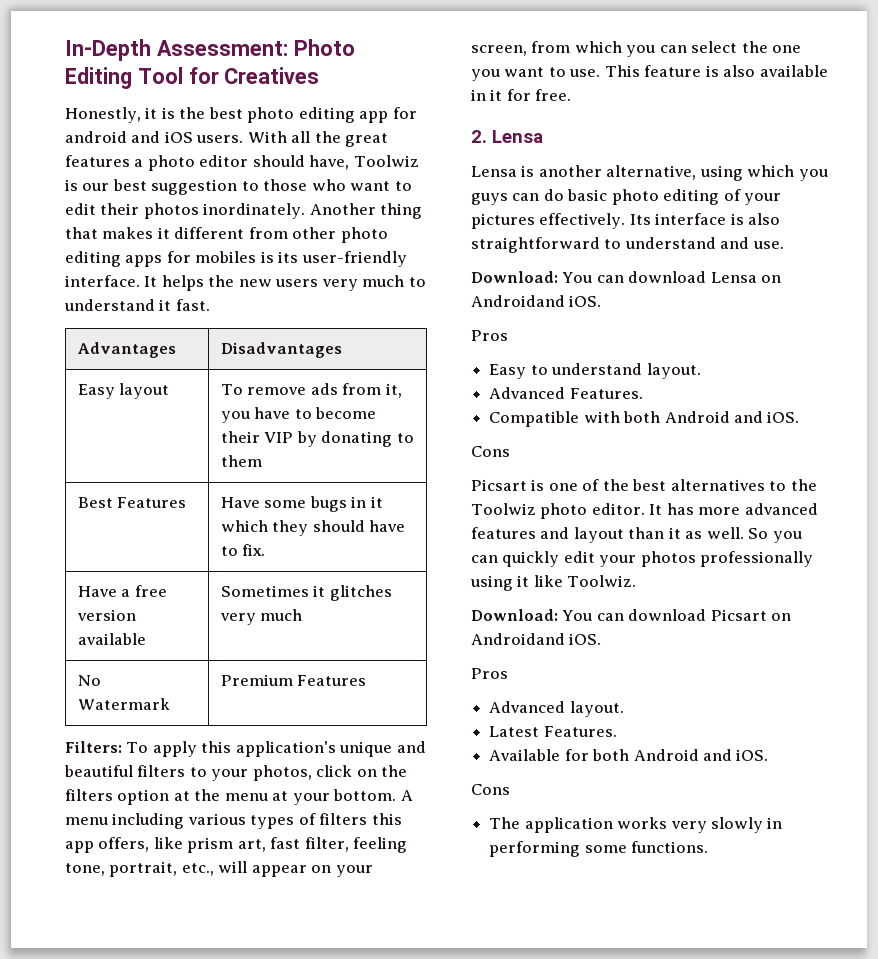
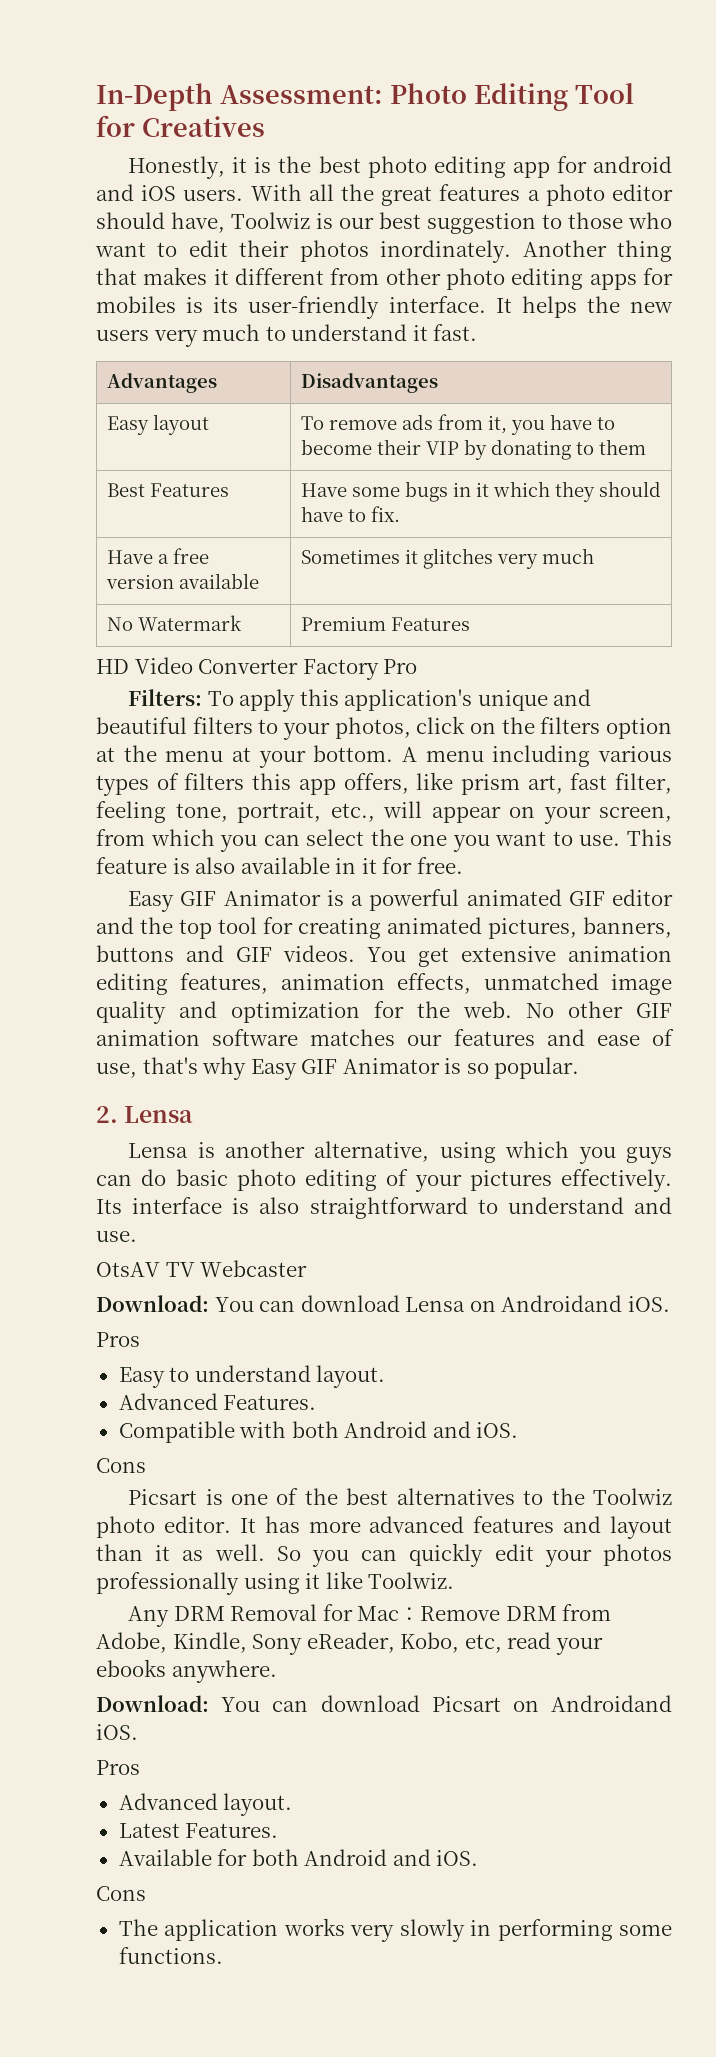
+ HD Video Converter Factory Pro
+ Easy GIF Animator is a powerful animated GIF editor and the top tool for creating animated pictures, banners, buttons and GIF videos. You get extensive animation editing features, animation effects, unmatched image quality and optimization for the web. No other GIF animation software matches our features and ease of use, that's why Easy GIF Animator is so popular.
+ OtsAV TV Webcaster
+ Any DRM Removal for Mac：Remove DRM from Adobe, Kindle, Sony eReader, Kobo, etc, read your ebooks anywhere.

